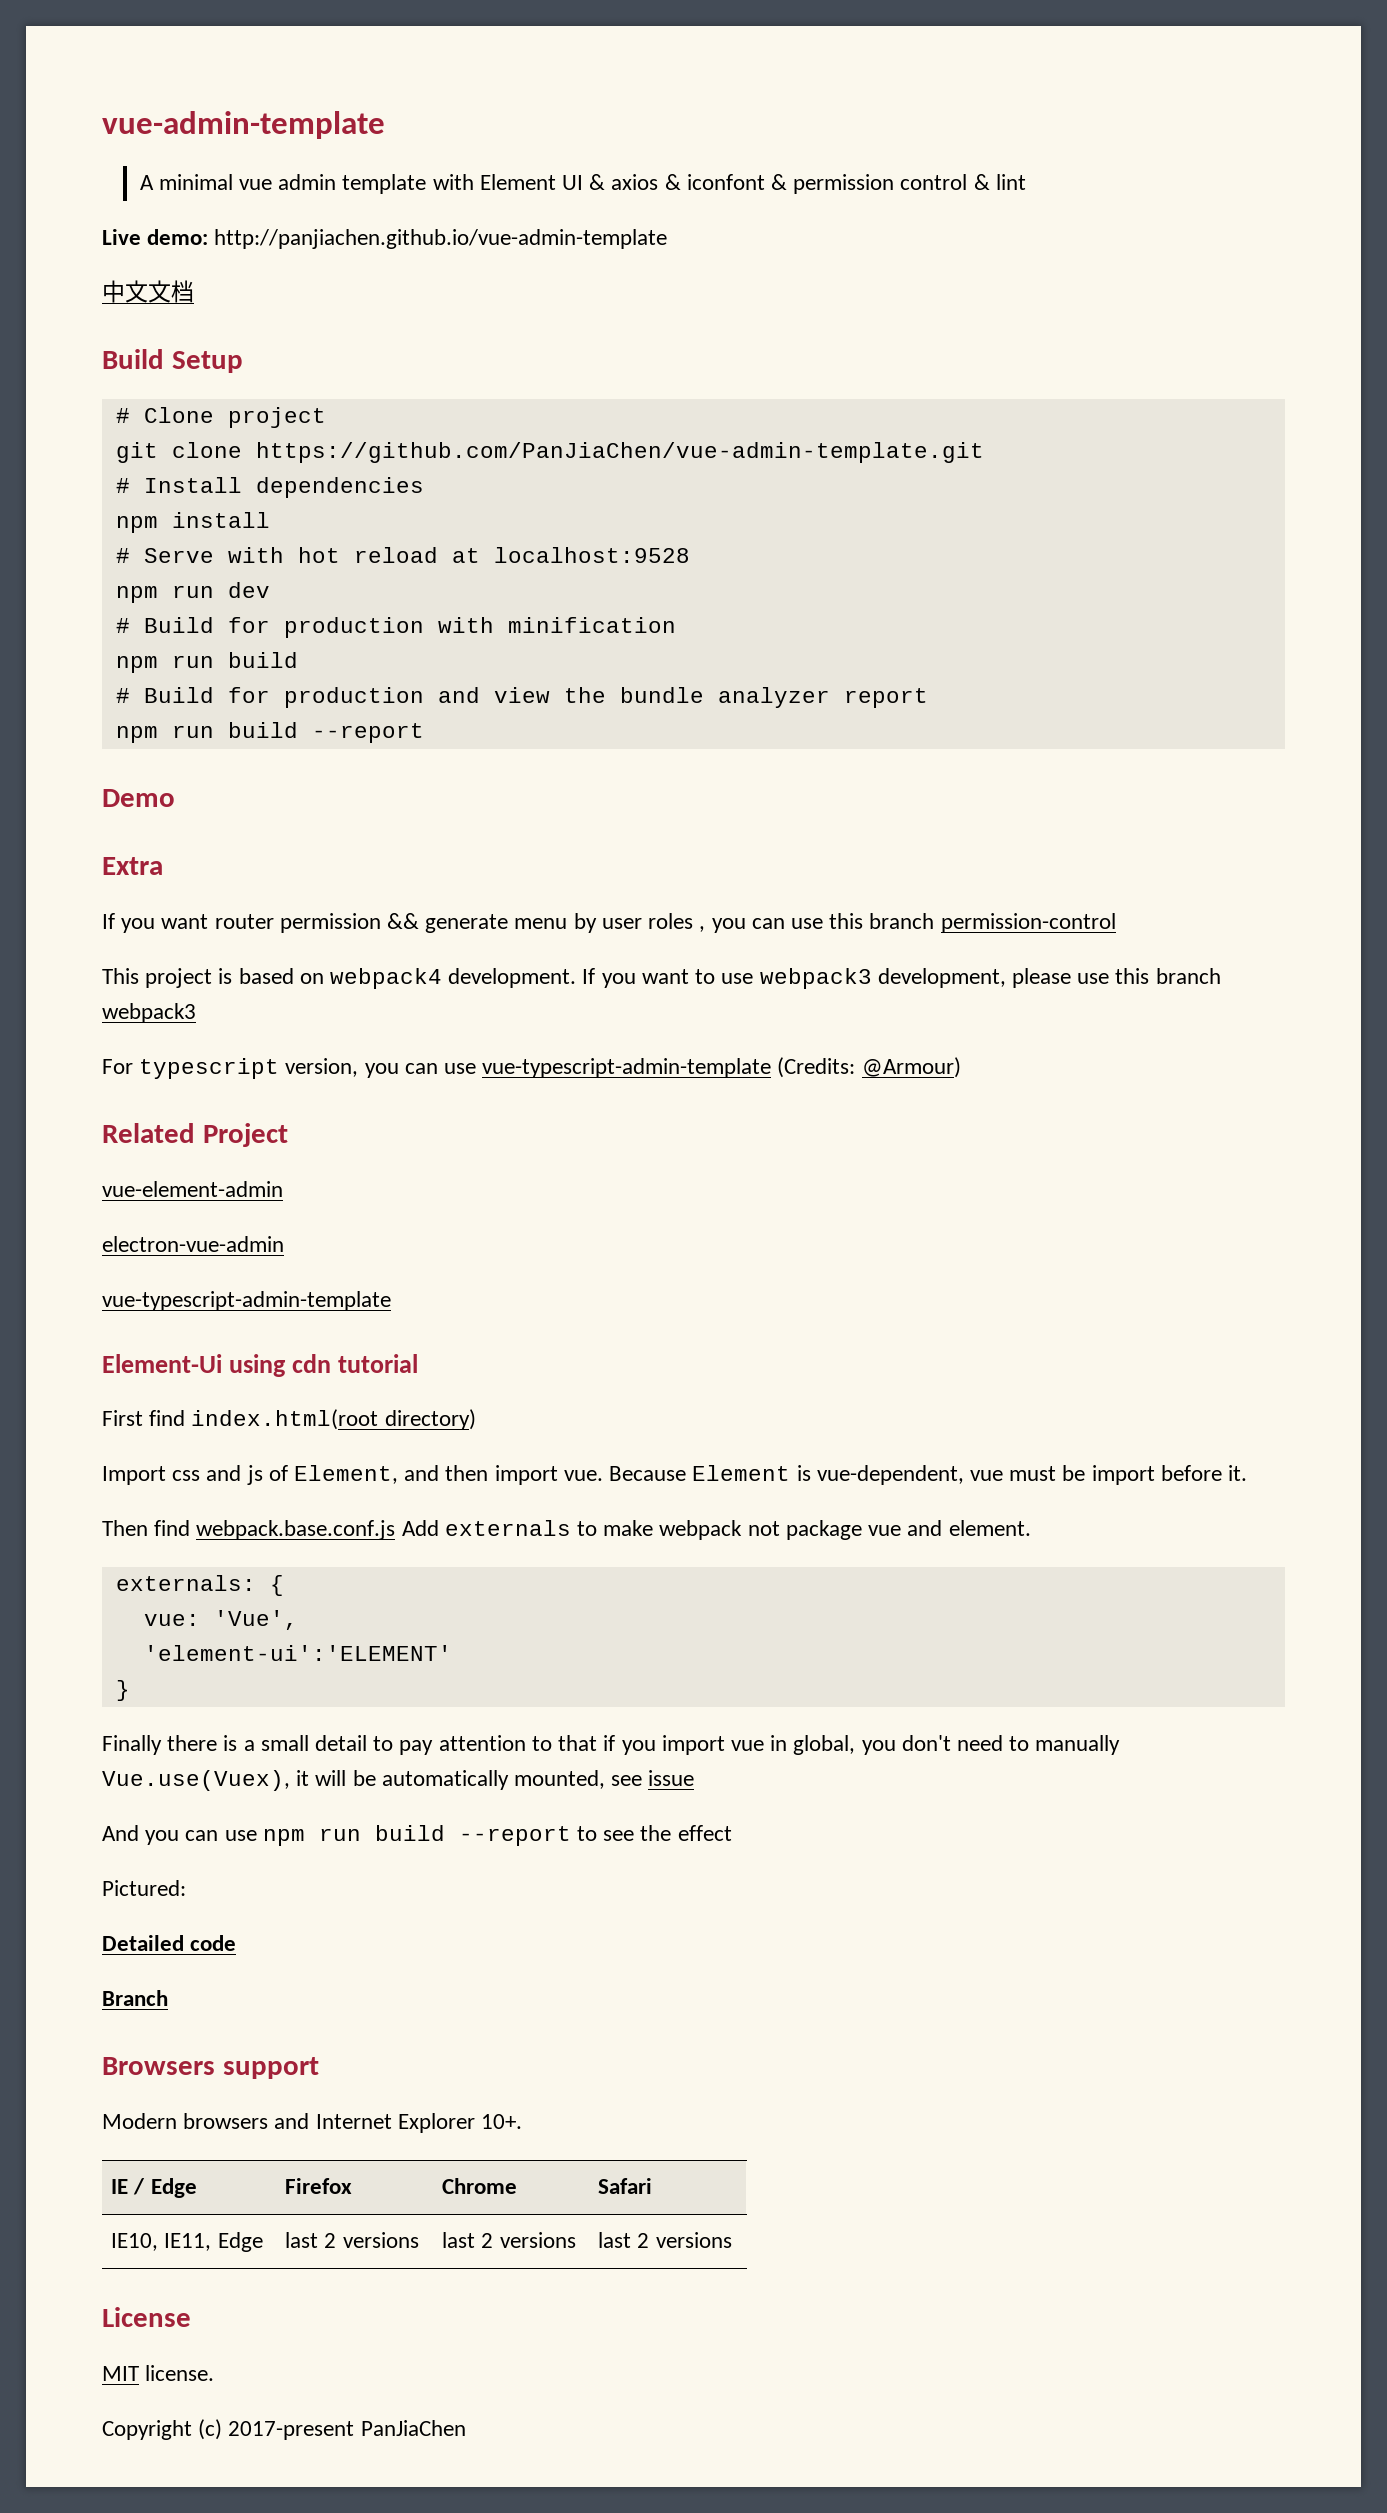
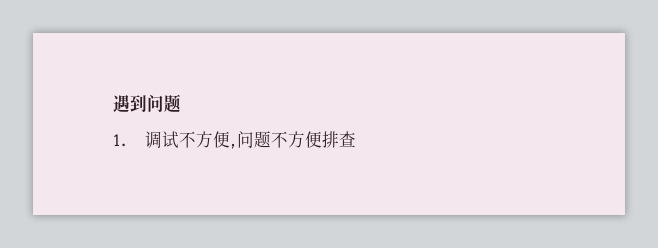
- vue-admin-template
- A minimal vue admin template with Element UI & axios & iconfont & permission control & lint
- Live demo: http://panjiachen.github.io/vue-admin-template
- 中文文档
- Build Setup
- # Clone project
- git clone https://github.com/PanJiaChen/vue-admin-template.git
- # Install dependencies
- npm install
- # Serve with hot reload at localhost:9528
- npm run dev
- # Build for production with minification
- npm run build
- # Build for production and view the bundle analyzer report
- npm run build --report
- Demo
- Extra
- If you want router permission && generate menu by user roles , you can use this branch permission-control
- This project is based on webpack4 development. If you want to use webpack3 development, please use this branch webpack3
- For typescript version, you can use vue-typescript-admin-template (Credits: @Armour)
- Related Project
- vue-element-admin
- electron-vue-admin
- vue-typescript-admin-template
- Element-Ui using cdn tutorial
- First find index.html(root directory)
- Import css and js of Element, and then import vue. Because Element is vue-dependent, vue must be import before it.
- Then find webpack.base.conf.js Add externals to make webpack not package vue and element.
- externals: {
- vue: 'Vue',
- 'element-ui':'ELEMENT'
- }
- Finally there is a small detail to pay attention to that if you import vue in global, you don't need to manually Vue.use(Vuex), it will be automatically mounted, see issue
- And you can use npm run build --report to see the effect
- Pictured:
- Detailed code
- Branch
- Browsers support
- Modern browsers and Internet Explorer 10+.
- IE / Edge | Firefox | Chrome | Safari
- IE10, IE11, Edge | last 2 versions | last 2 versions | last 2 versions
- License
- MIT license.
- Copyright (c) 2017-present PanJiaChen
+ 遇到问题
+ 1.调试不方便,问题不方便排查

